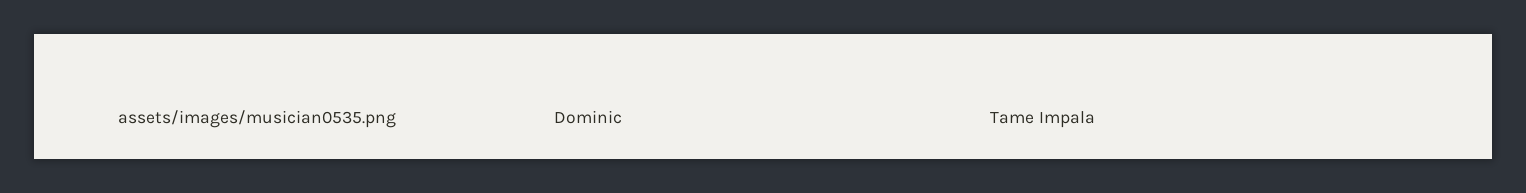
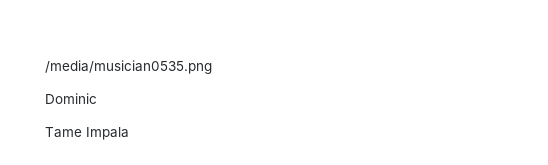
- assets/images/musician0535.png
+ /media/musician0535.png

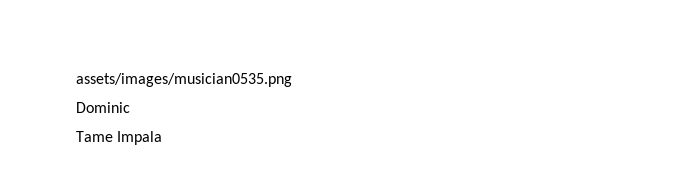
- /media/musician0535.png
+ assets/images/musician0535.png

